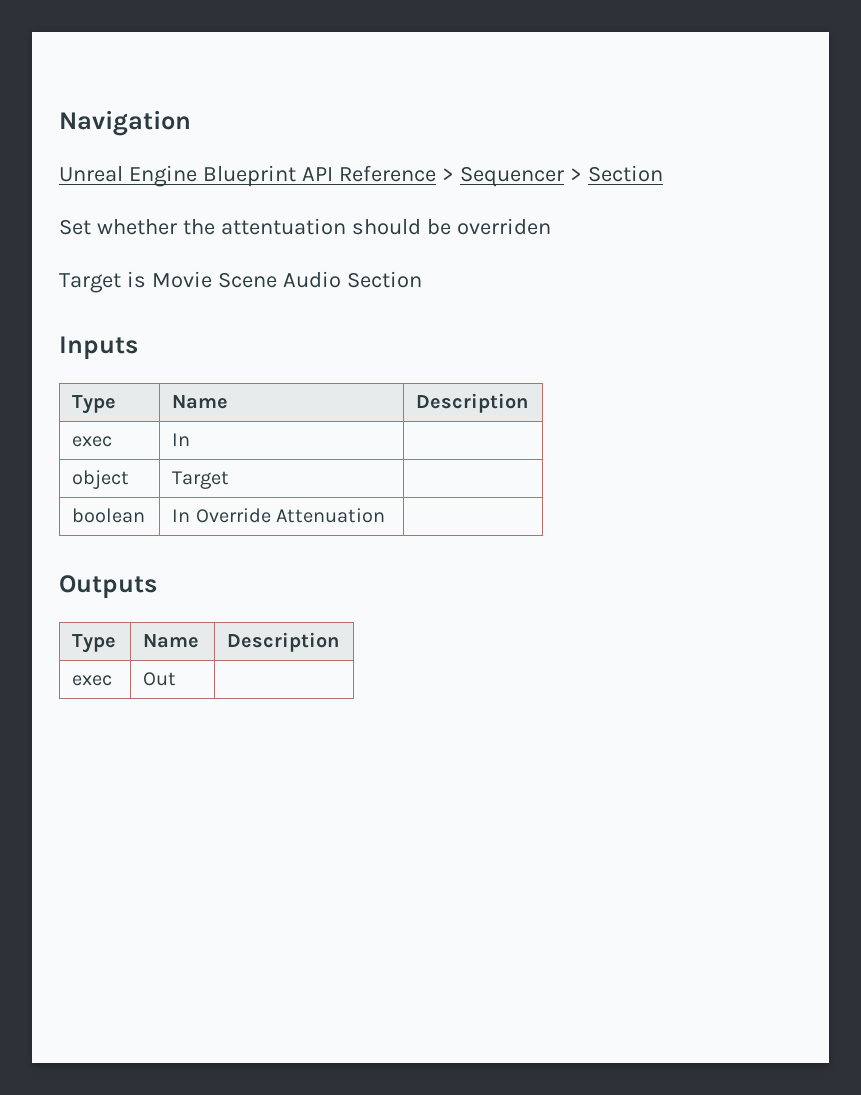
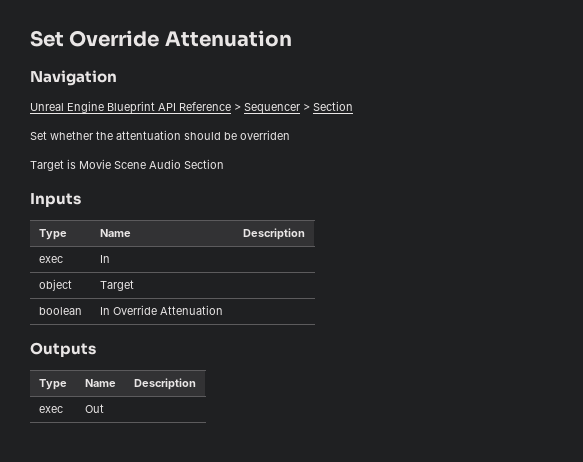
+ Set Override Attenuation

